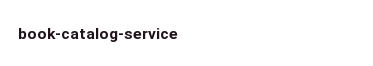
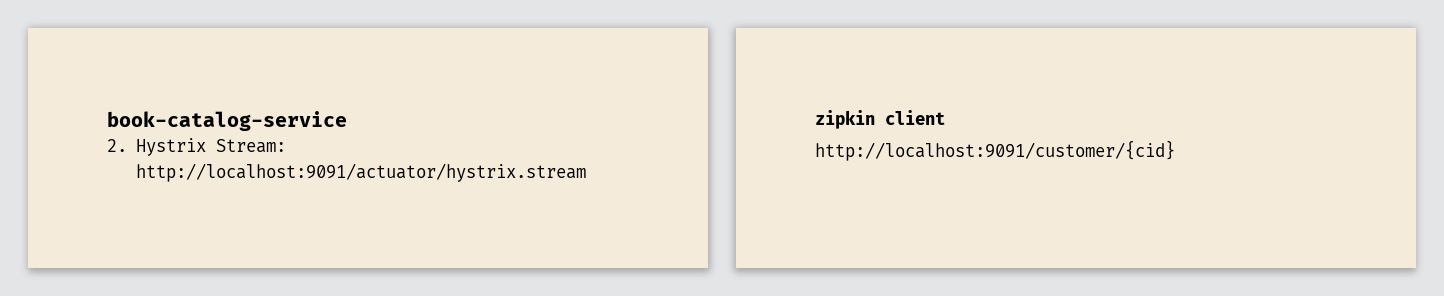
+ 2. Hystrix Stream: http://localhost:9091/actuator/hystrix.stream
+ zipkin client
+ http://localhost:9091/customer/{cid}

